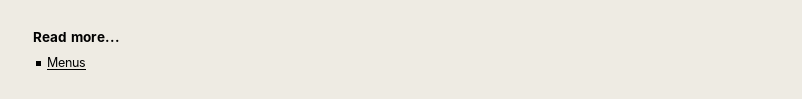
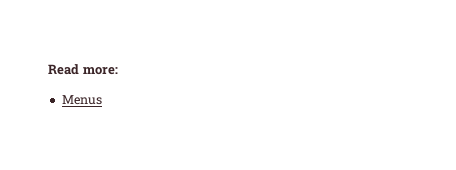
- Read more...
+ Read more:

